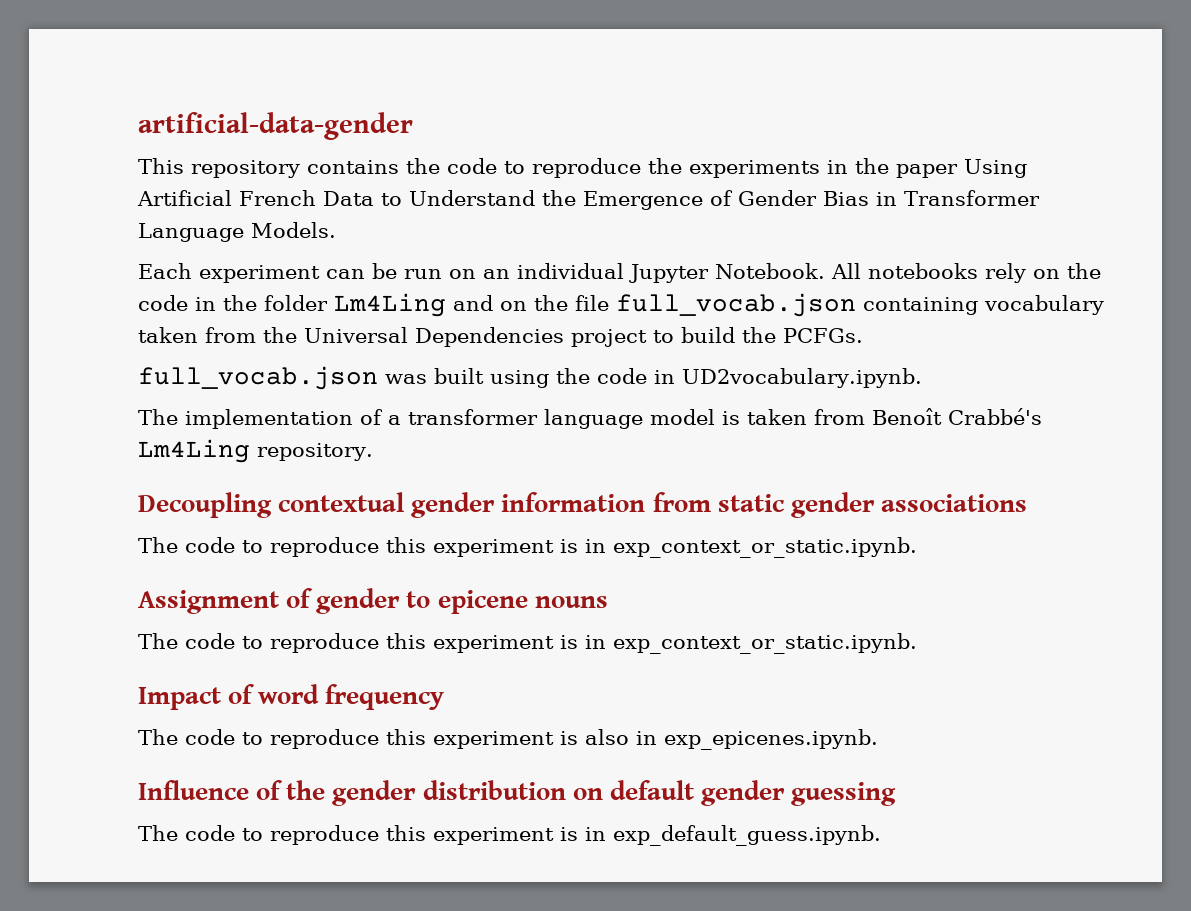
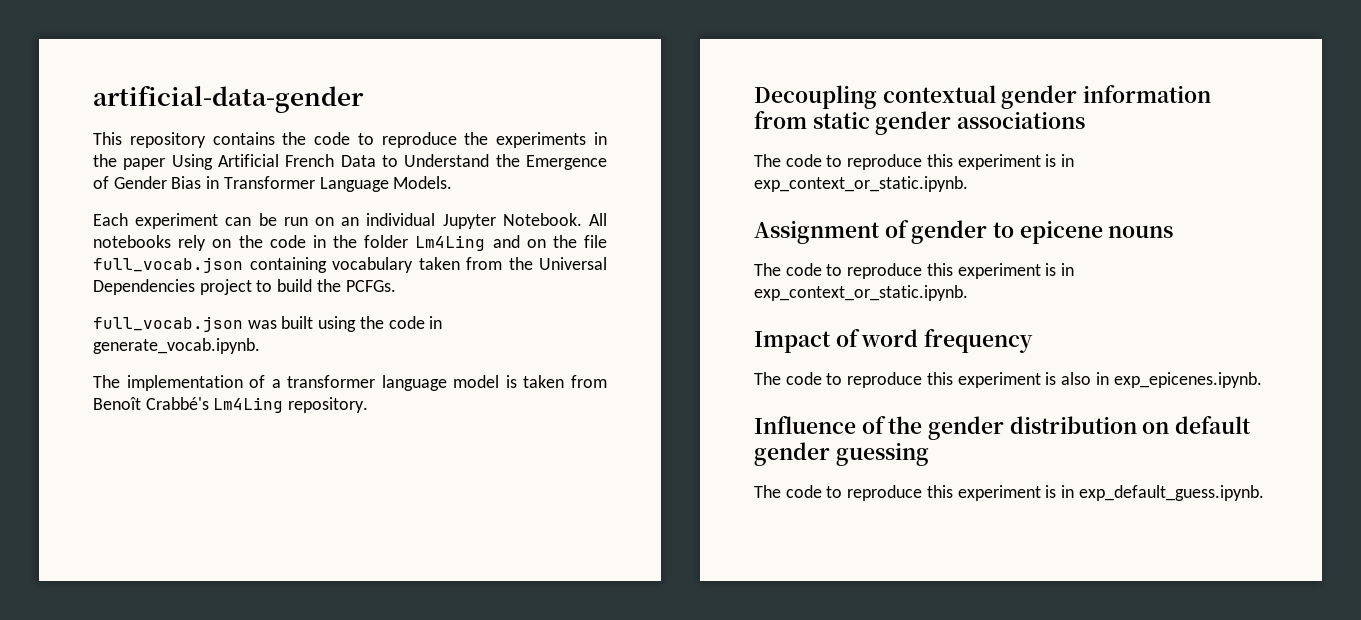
- full_vocab.json was built using the code in UD2vocabulary.ipynb.
+ full_vocab.json was built using the code in generate_vocab.ipynb.

